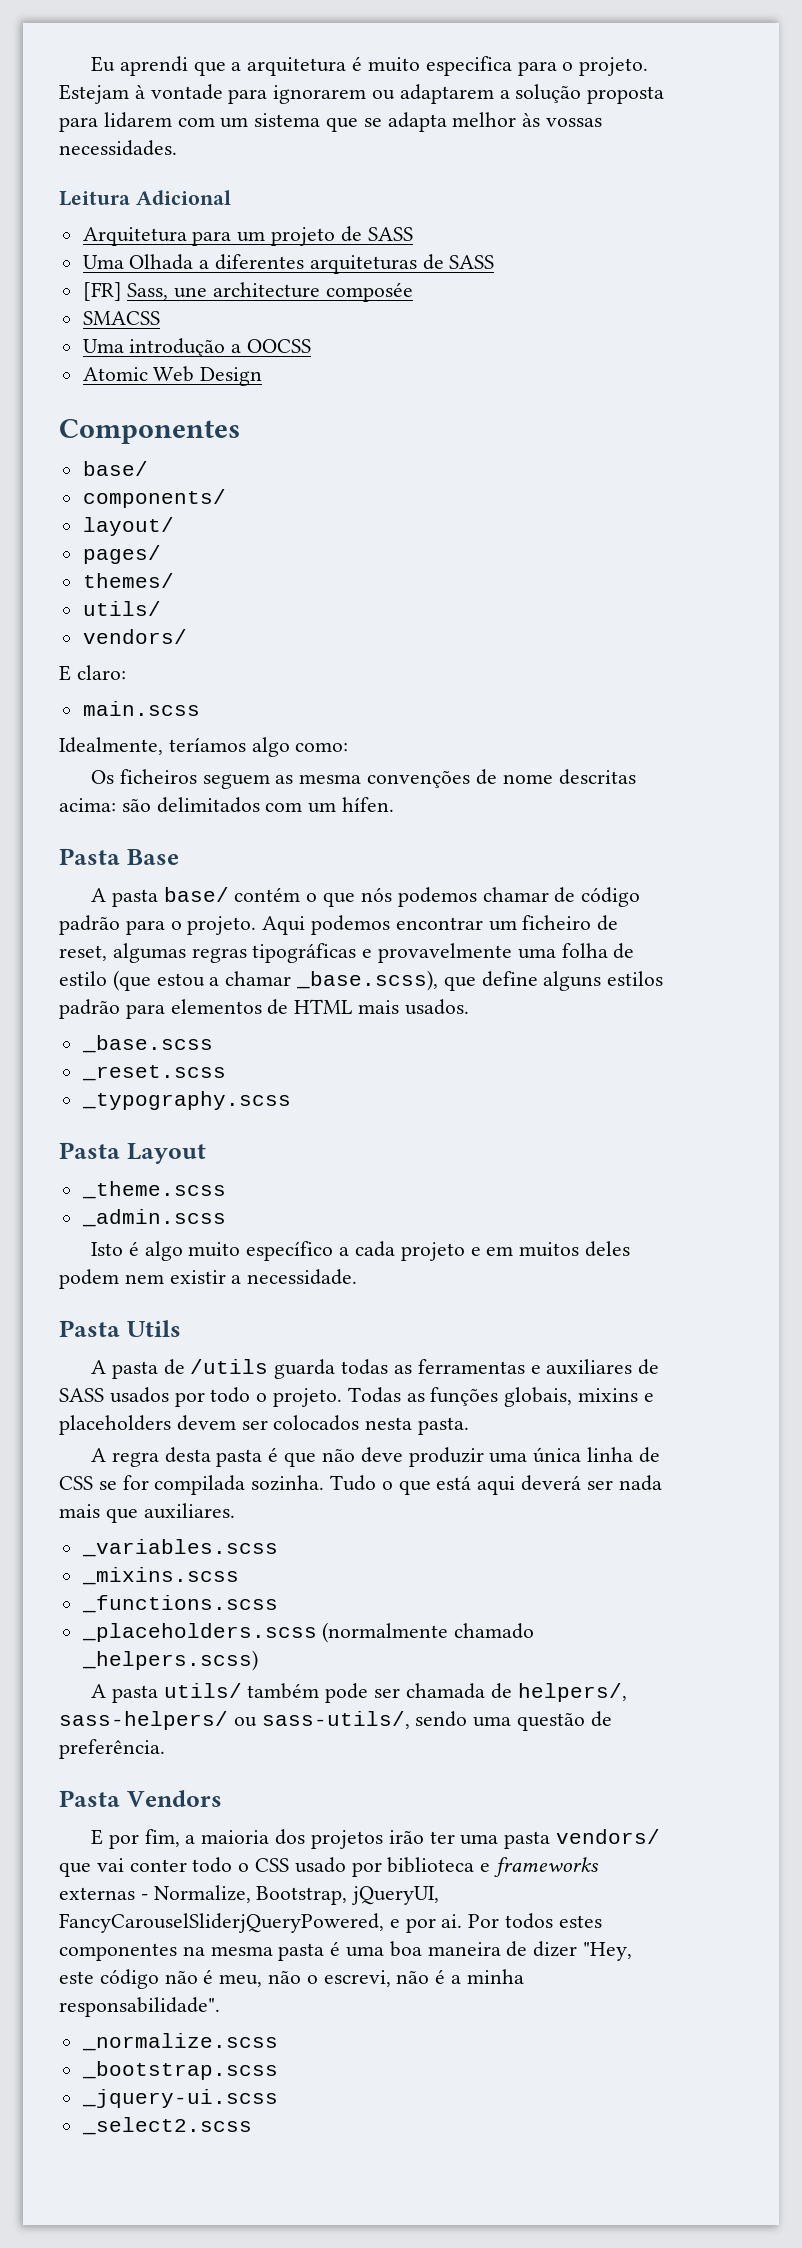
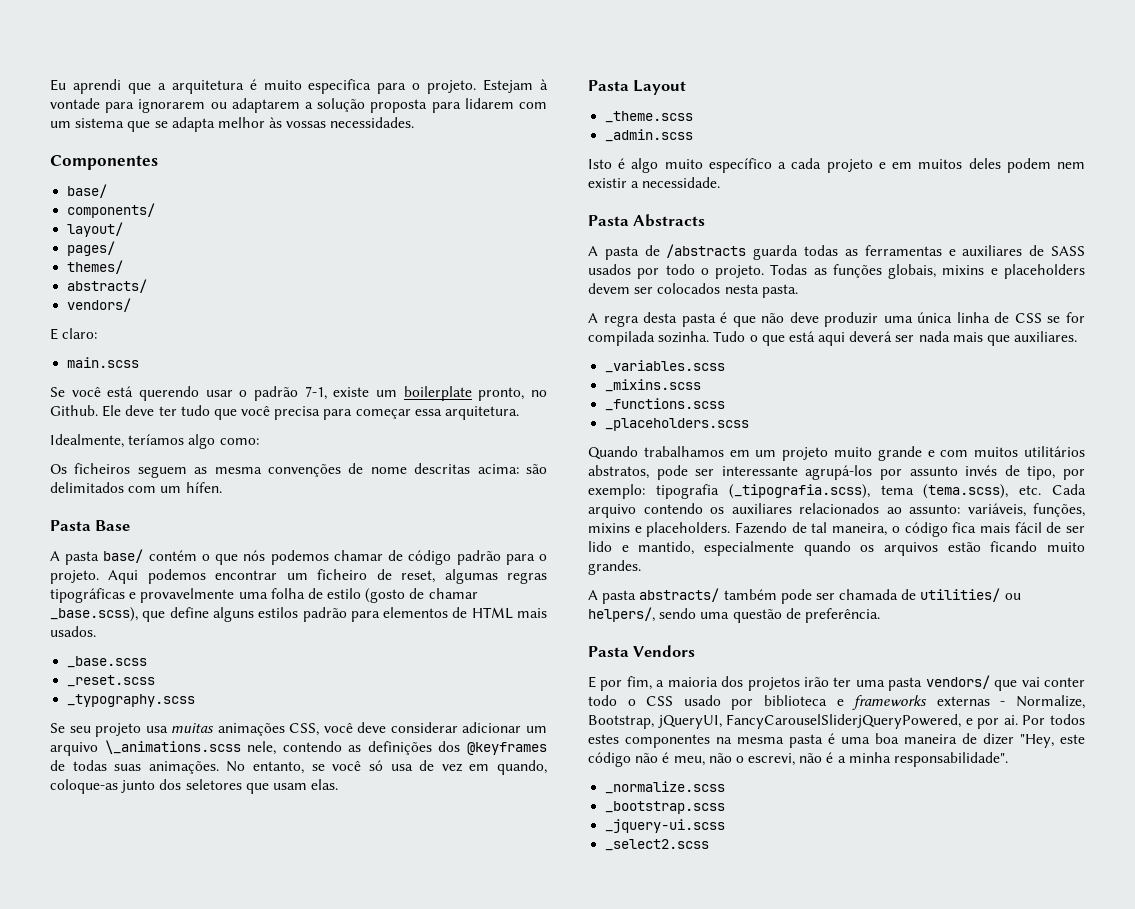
- Leitura Adicional
- Arquitetura para um projeto de SASS
- Uma Olhada a diferentes arquiteturas de SASS
- [FR] Sass, une architecture composée
- SMACSS
- Uma introdução a OOCSS
- Atomic Web Design
  themes/
- utils/
+ abstracts/
+ Se você está querendo usar o padrão 7-1, existe um boilerplate pronto, no Github. Ele deve ter tudo que você precisa para começar essa arquitetura.
- Aqui podemos encontrar um ficheiro de reset, algumas regras tipográficas e provavelmente uma folha de estilo (que estou a chamar _base.scss), que define alguns estilos padrão para elementos de HTML mais usados.
+ Aqui podemos encontrar um ficheiro de reset, algumas regras tipográficas e provavelmente uma folha de estilo (gosto de chamar _base.scss), que define alguns estilos padrão para elementos de HTML mais usados.
+ Se seu projeto usa muitas animações CSS, você deve considerar adicionar um arquivo \_animations.scss nele, contendo as definições dos @keyframes de todas suas animações. No entanto, se você só usa de vez em quando, coloque-as junto dos seletores que usam elas.
- Pasta Utils
+ Pasta Abstracts
- A pasta de /utils guarda todas as ferramentas e auxiliares de SASS usados por todo o projeto.
+ A pasta de /abstracts guarda todas as ferramentas e auxiliares de SASS usados por todo o projeto.
- _placeholders.scss (normalmente chamado _helpers.scss)
- A pasta utils/ também pode ser chamada de helpers/, sass-helpers/ ou sass-utils/, sendo uma questão de preferência.
+ _placeholders.scss
+ Quando trabalhamos em um projeto muito grande e com muitos utilitários abstratos, pode ser interessante agrupá-los por assunto invés de tipo, por exemplo: tipografia (_tipografia.scss), tema (tema.scss), etc. Cada arquivo contendo os auxiliares relacionados ao assunto: variáveis, funções, mixins e placeholders. Fazendo de tal maneira, o código fica mais fácil de ser lido e mantido, especialmente quando os arquivos estão ficando muito grandes.
+ A pasta abstracts/ também pode ser chamada de utilities/ ou helpers/, sendo uma questão de preferência.

